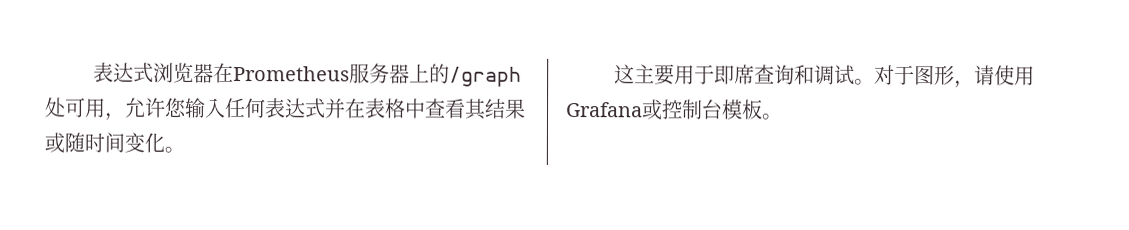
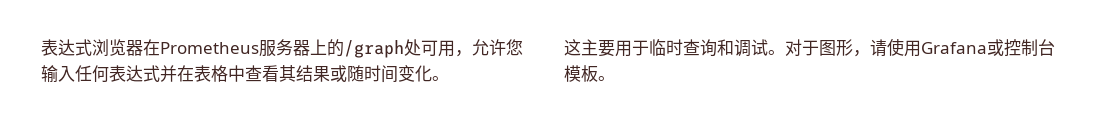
- 这主要用于即席查询和调试。
+ 这主要用于临时查询和调试。

